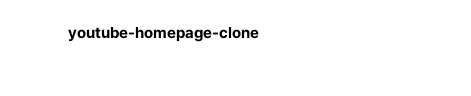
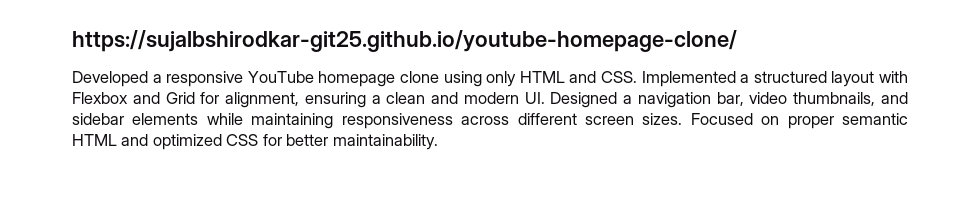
- youtube-homepage-clone
+ https://sujalbshirodkar-git25.github.io/youtube-homepage-clone/
+ Developed a responsive YouTube homepage clone using only HTML and CSS. Implemented a structured layout with Flexbox and Grid for alignment, ensuring a clean and modern UI. Designed a navigation bar, video thumbnails, and sidebar elements while maintaining responsiveness across different screen sizes. Focused on proper semantic HTML and optimized CSS for better maintainability.

